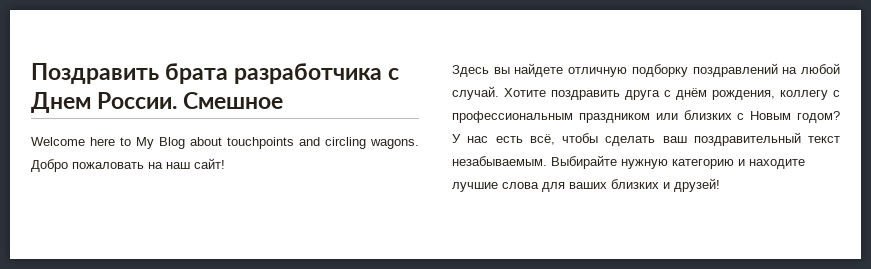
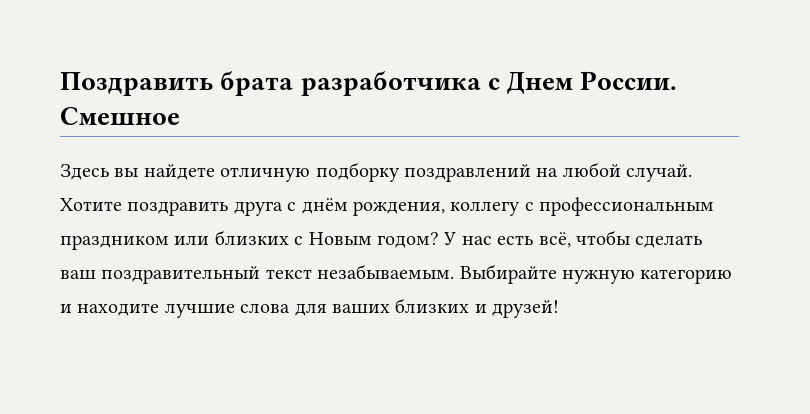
- Welcome here to My Blog about touchpoints and circling wagons. Добро пожаловать на наш сайт!

